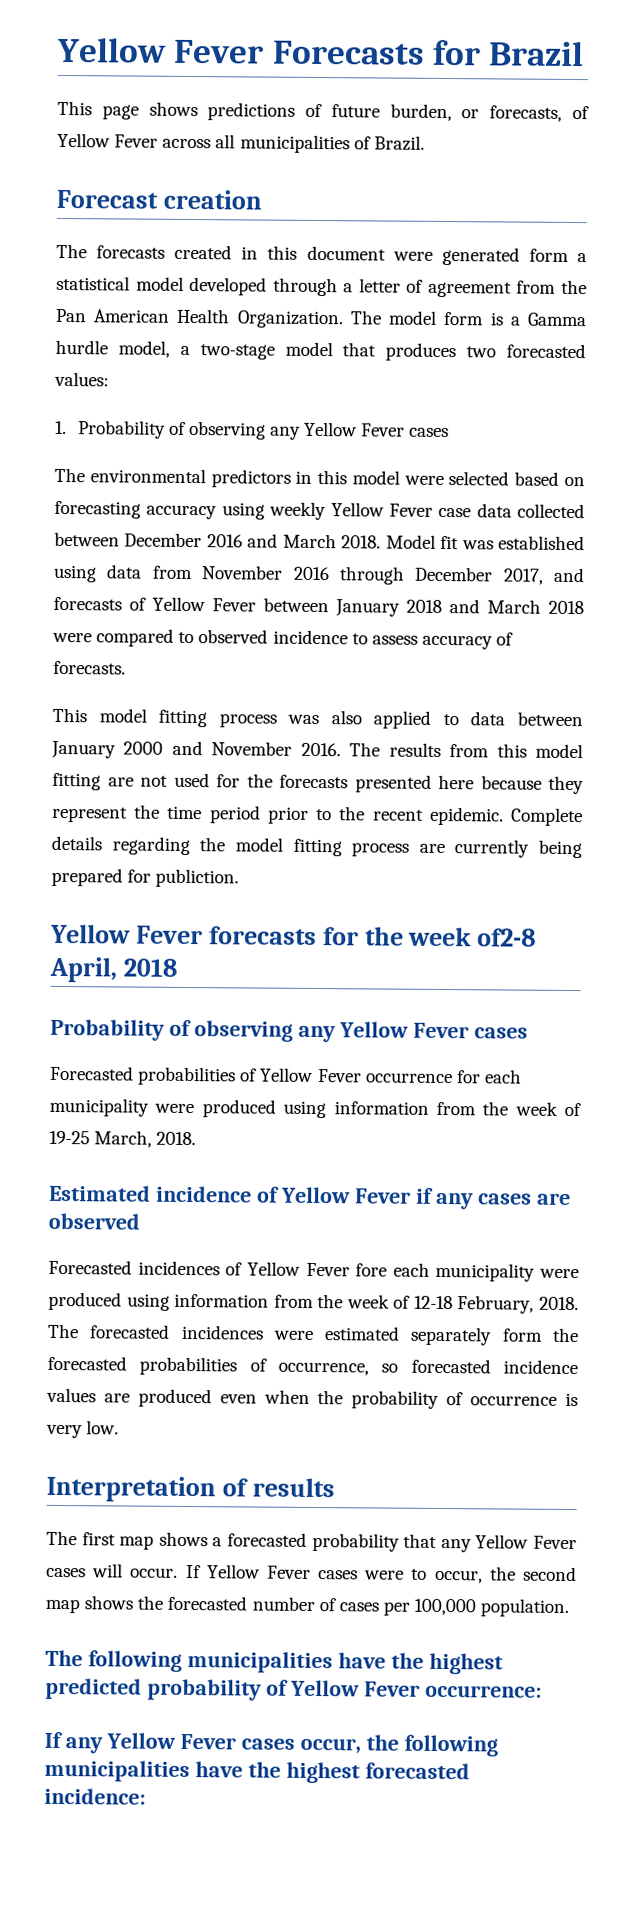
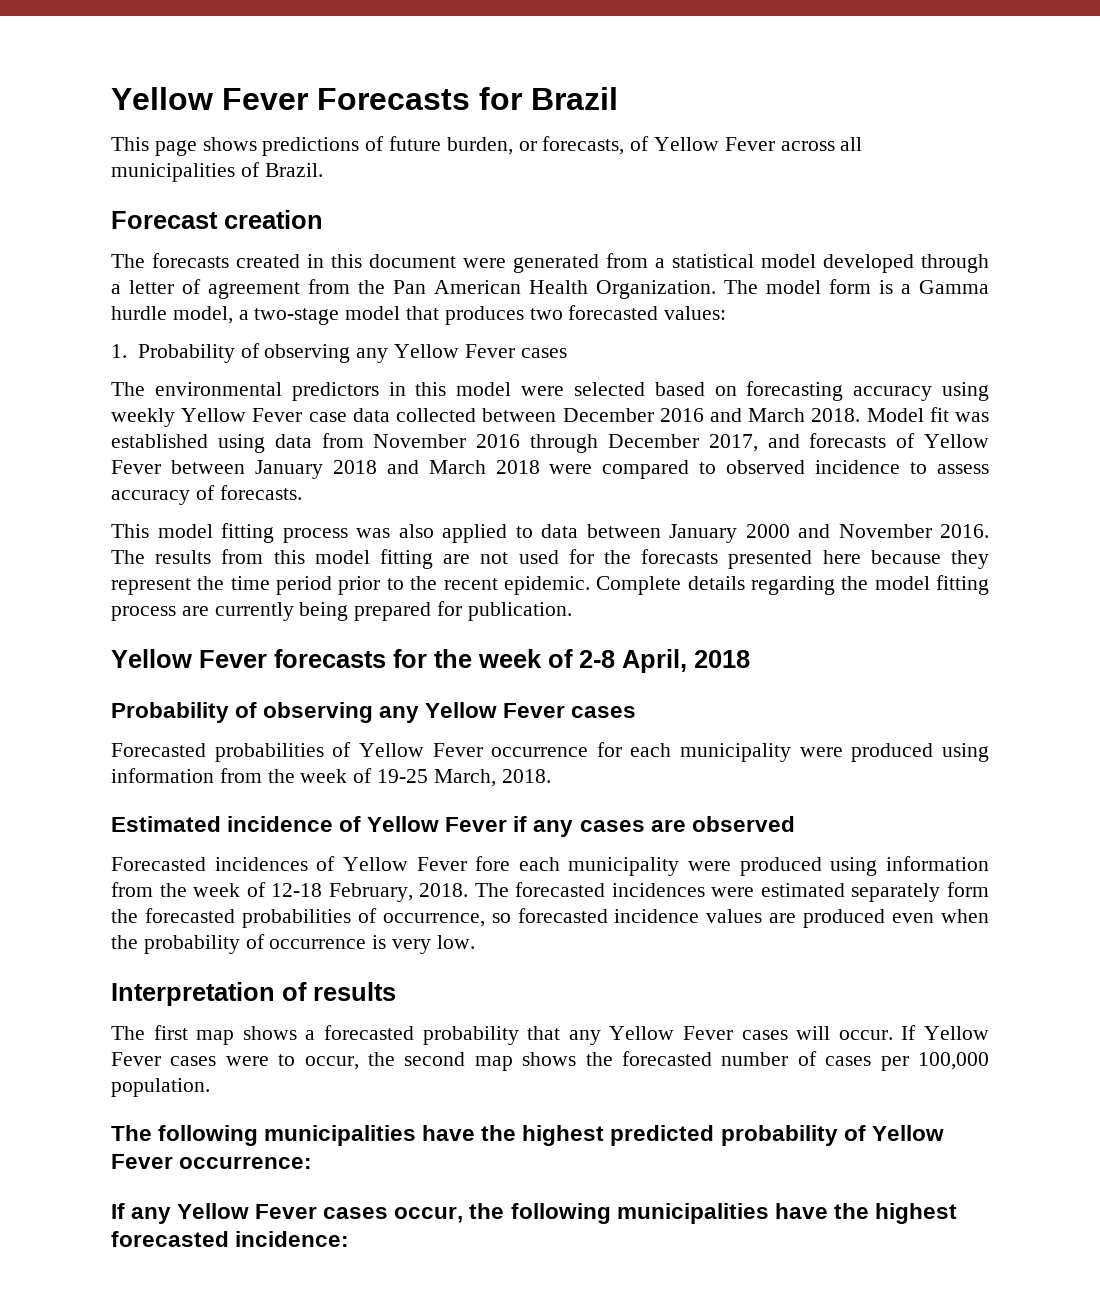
- The forecasts created in this document were generated form a statistical model developed through a letter of agreement from the Pan American Health Organization.
+ The forecasts created in this document were generated from a statistical model developed through a letter of agreement from the Pan American Health Organization.
- Complete details regarding the model fitting process are currently being prepared for publiction.
+ Complete details regarding the model fitting process are currently being prepared for publication.
- Yellow Fever forecasts for the week of2-8 April, 2018
+ Yellow Fever forecasts for the week of 2-8 April, 2018

